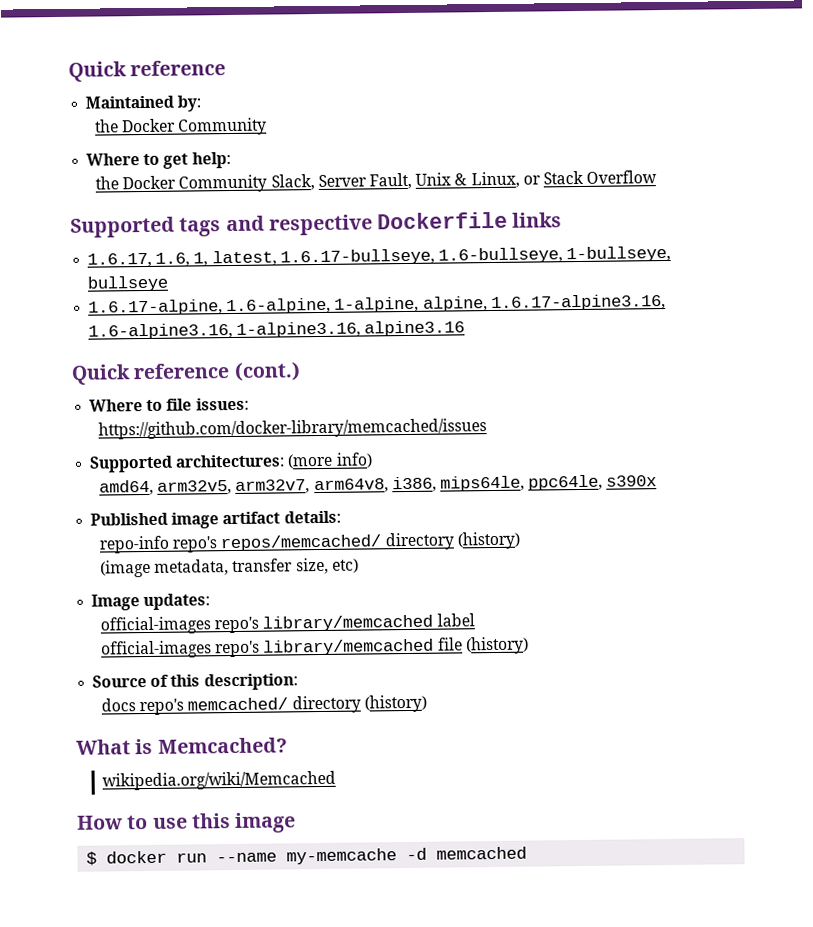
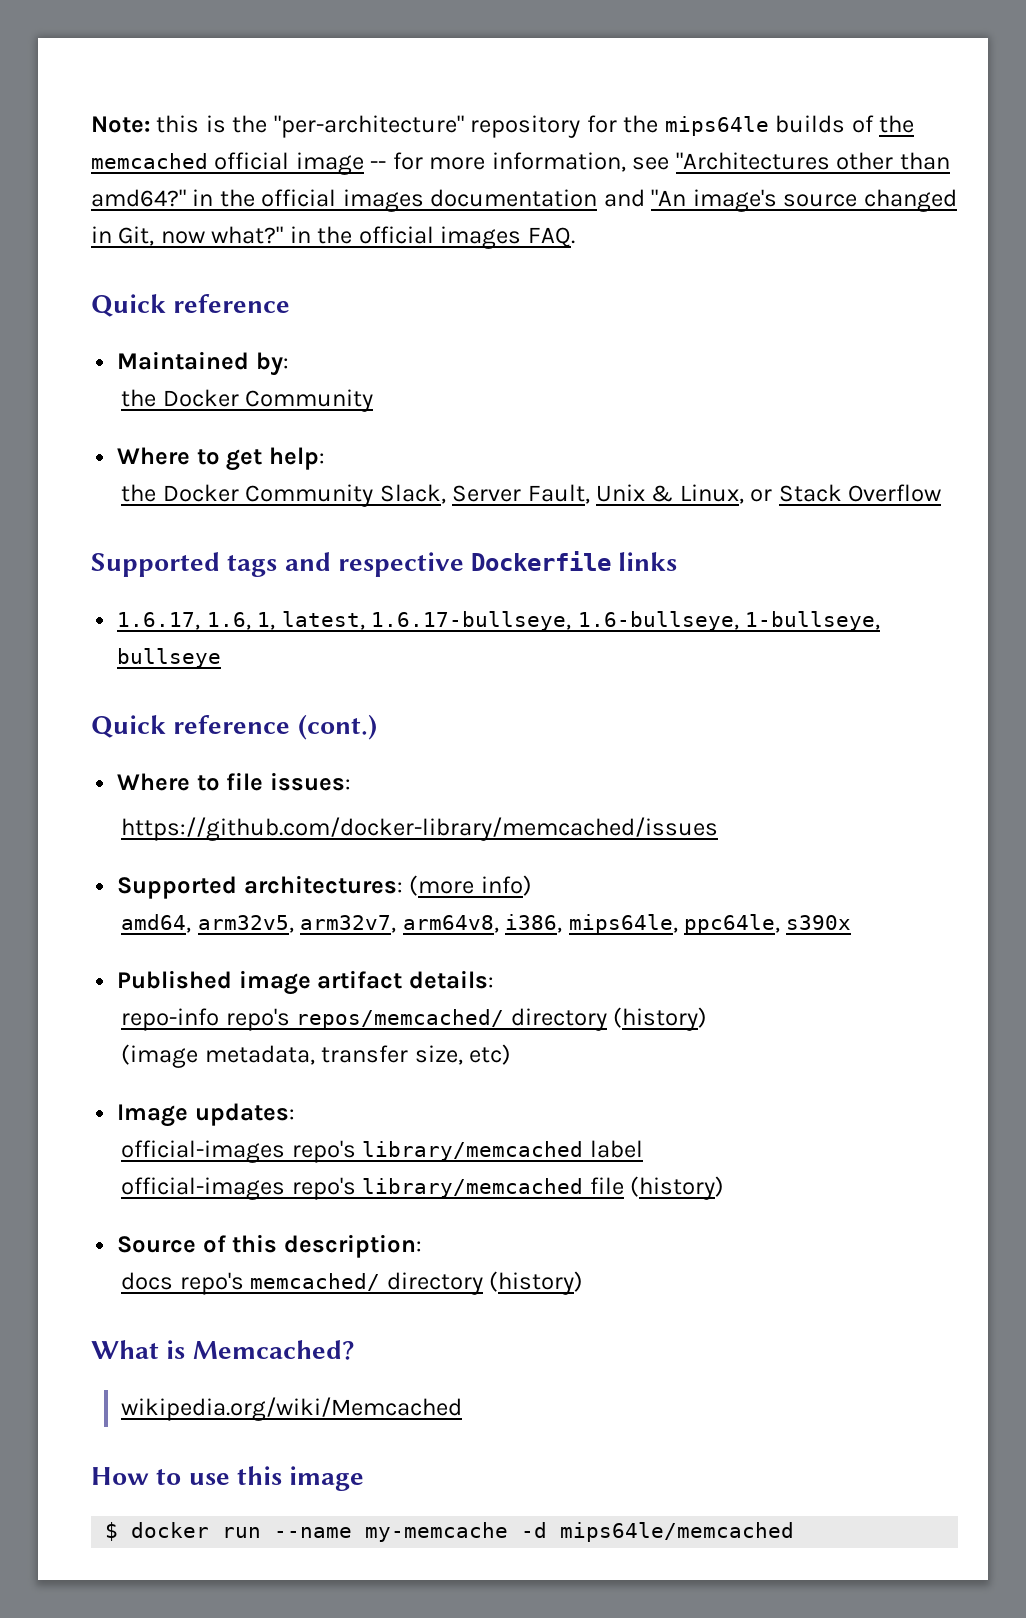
+ Note: this is the "per-architecture" repository for the mips64le builds of the memcached official image -- for more information, see "Architectures other than amd64?" in the official images documentation and "An image's source changed in Git, now what?" in the official images FAQ.
- 1.6.17-alpine, 1.6-alpine, 1-alpine, alpine, 1.6.17-alpine3.16, 1.6-alpine3.16, 1-alpine3.16, alpine3.16
- $ docker run --name my-memcache -d memcached
+ $ docker run --name my-memcache -d mips64le/memcached

